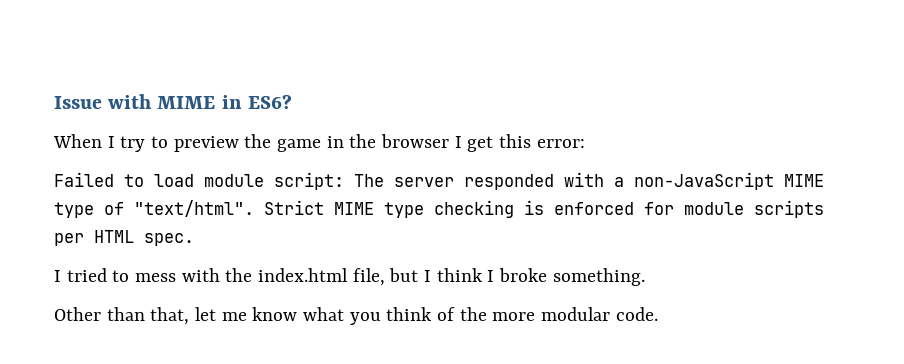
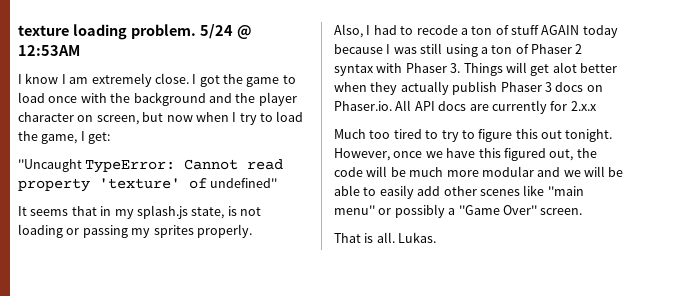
- Issue with MIME in ES6?
- When I try to preview the game in the browser I get this error:
- Failed to load module script: The server responded with a non-JavaScript MIME type of "text/html". Strict MIME type checking is enforced for module scripts per HTML spec.
- I tried to mess with the index.html file, but I think I broke something.
- Other than that, let me know what you think of the more modular code.
+ texture loading problem. 5/24 @ 12:53AM
+ I know I am extremely close. I got the game to load once with the background and the player character on screen, but now when I try to load the game, I get:
+ ''Uncaught TypeError: Cannot read property 'texture' of undefined''
+ It seems that in my splash.js state, is not loading or passing my sprites properly.
+ Also, I had to recode a ton of stuff AGAIN today because I was still using a ton of Phaser 2 syntax with Phaser 3. Things will get alot better when they actually publish Phaser 3 docs on Phaser.io. All API docs are currently for 2.x.x
+ Much too tired to try to figure this out tonight. However, once we have this figured out, the code will be much more modular and we will be able to easily add other scenes like ''main menu'' or possibly a ''Game Over'' screen.
+ That is all. Lukas.

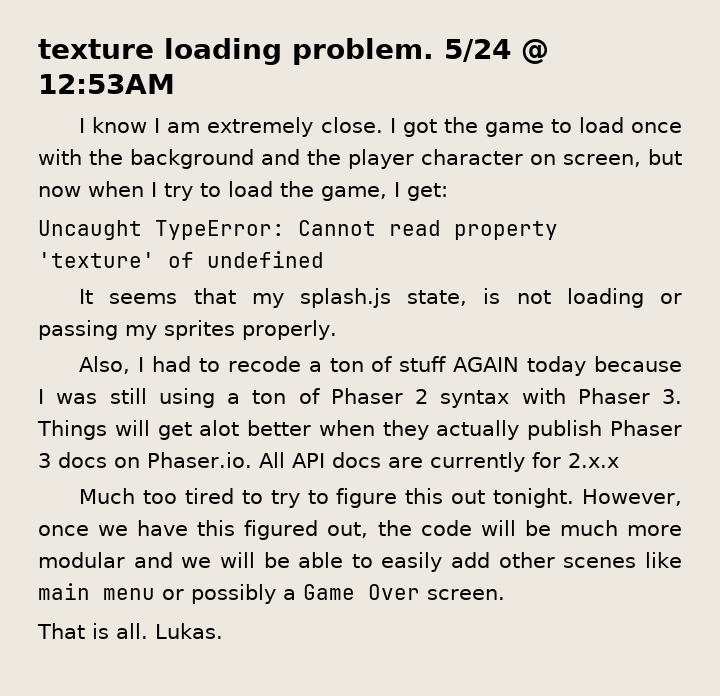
- ''Uncaught TypeError: Cannot read property 'texture' of undefined''
+ Uncaught TypeError: Cannot read property 'texture' of undefined
- It seems that in my splash.js state, is not loading or passing my sprites properly.
+ It seems that my splash.js state, is not loading or passing my sprites properly.
- However, once we have this figured out, the code will be much more modular and we will be able to easily add other scenes like ''main menu'' or possibly a ''Game Over'' screen.
+ However, once we have this figured out, the code will be much more modular and we will be able to easily add other scenes like main menu or possibly a Game Over screen.

